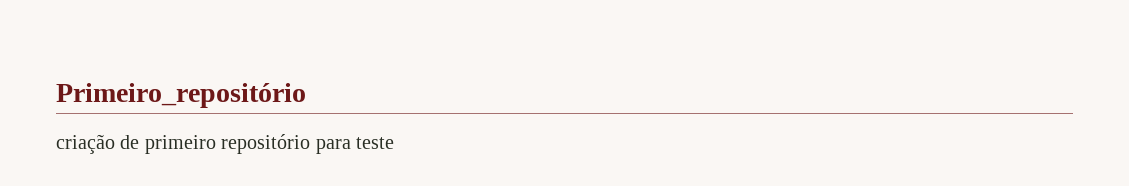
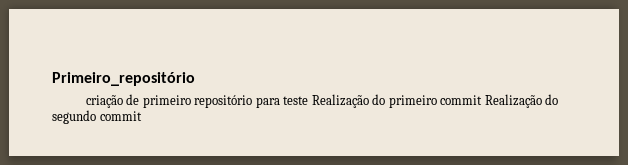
- criação de primeiro repositório para teste
+ criação de primeiro repositório para teste Realização do primeiro commit Realização do segundo commit

